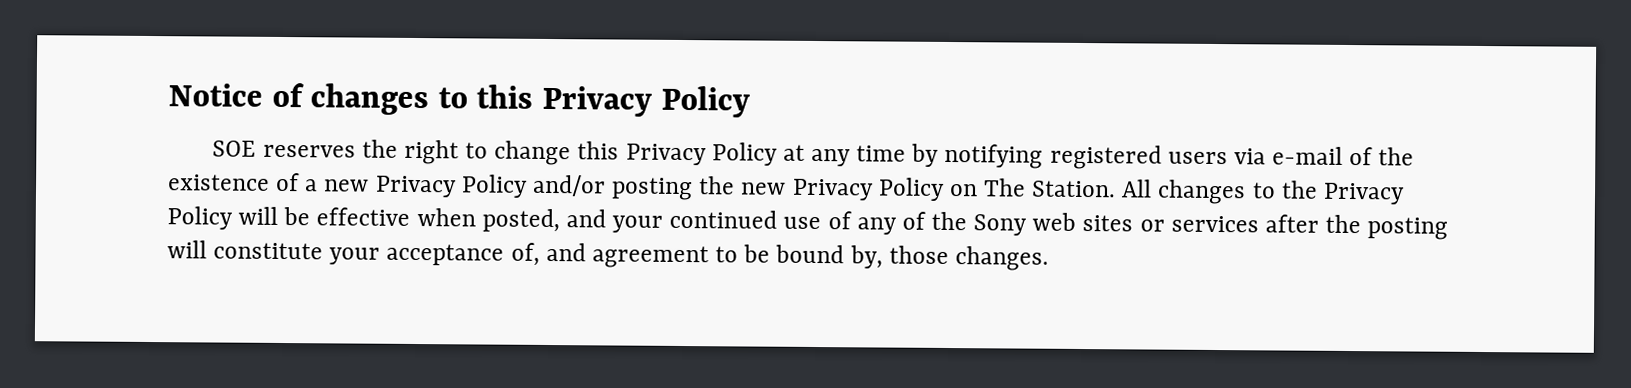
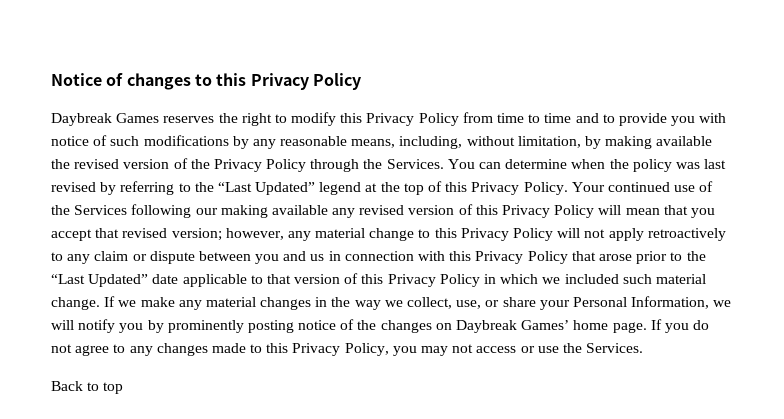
- SOE reserves the right to change this Privacy Policy at any time by notifying registered users via e-mail of the existence of a new Privacy Policy and/or posting the new Privacy Policy on The Station. All changes to the Privacy Policy will be effective when posted, and your continued use of any of the Sony web sites or services after the posting will constitute your acceptance of, and agreement to be bound by, those changes.
+ Daybreak Games reserves the right to modify this Privacy Policy from time to time and to provide you with notice of such modifications by any reasonable means, including, without limitation, by making available the revised version of the Privacy Policy through the Services. You can determine when the policy was last revised by referring to the “Last Updated” legend at the top of this Privacy Policy. Your continued use of the Services following our making available any revised version of this Privacy Policy will mean that you accept that revised version; however, any material change to this Privacy Policy will not apply retroactively to any claim or dispute between you and us in connection with this Privacy Policy that arose prior to the “Last Updated” date applicable to that version of this Privacy Policy in which we included such material change. If we make any material changes in the way we collect, use, or share your Personal Information, we will notify you by prominently posting notice of the changes on Daybreak Games’ home page. If you do not agree to any changes made to this Privacy Policy, you may not access or use the Services.
+ Back to top

